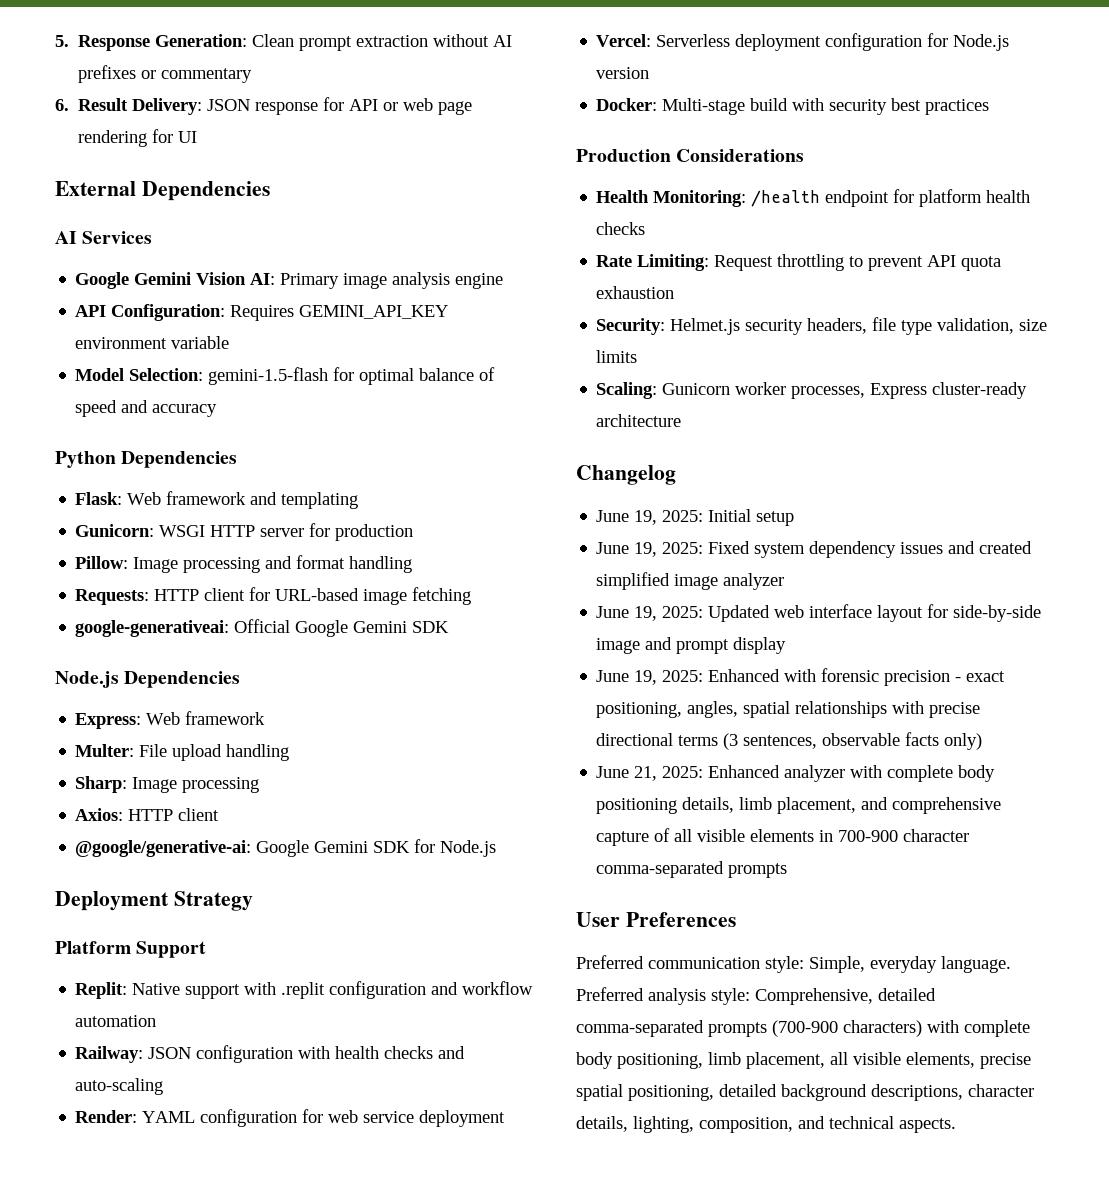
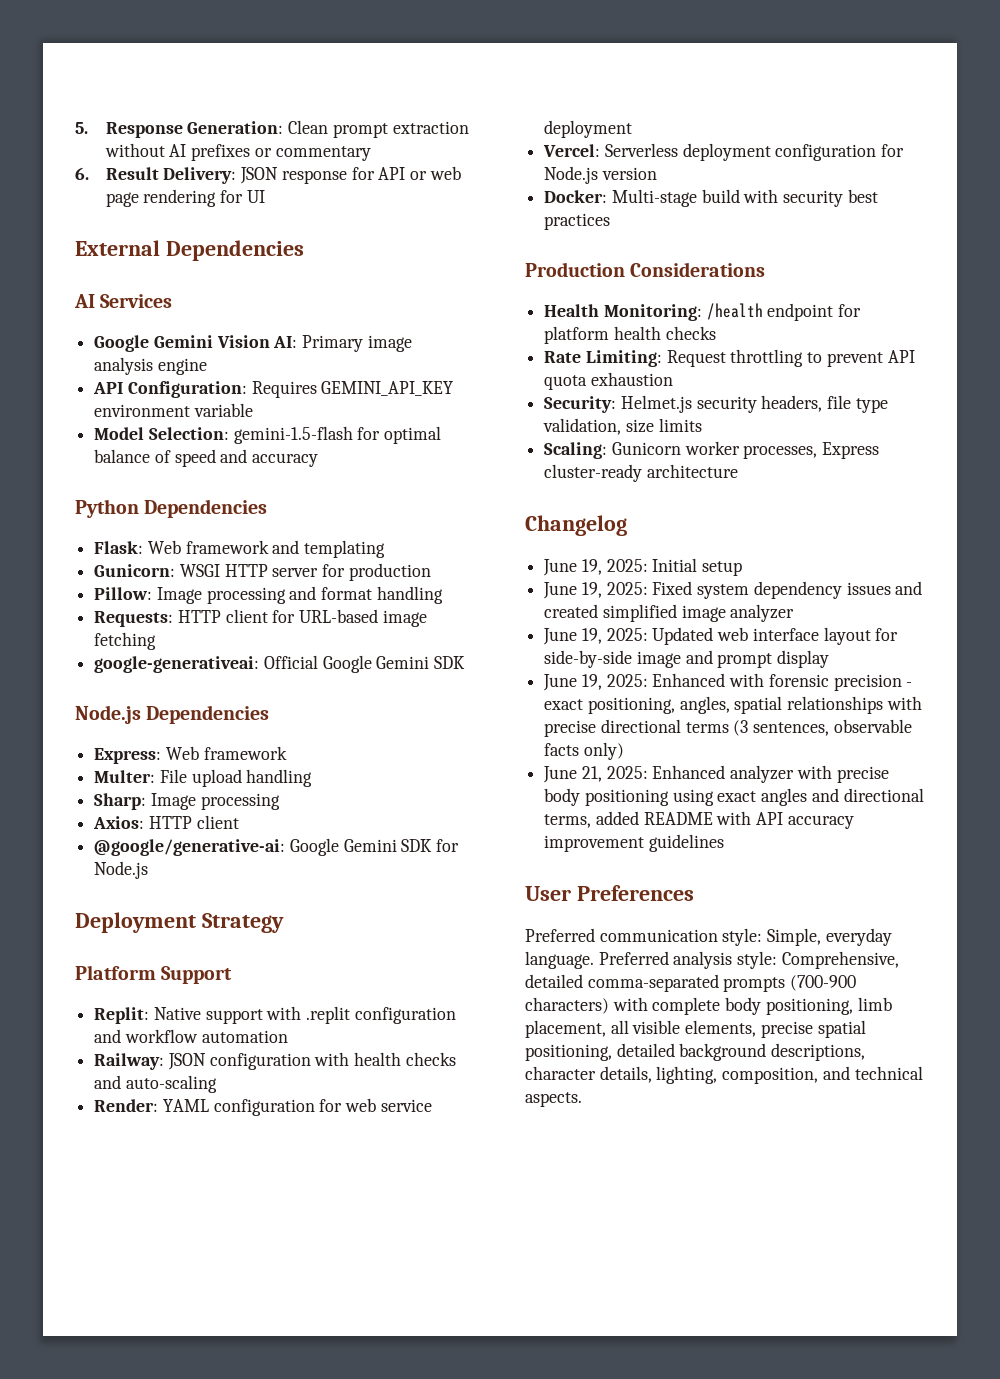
- June 21, 2025: Enhanced analyzer with complete body positioning details, limb placement, and comprehensive capture of all visible elements in 700-900 character comma-separated prompts
+ June 21, 2025: Enhanced analyzer with precise body positioning using exact angles and directional terms, added README with API accuracy improvement guidelines

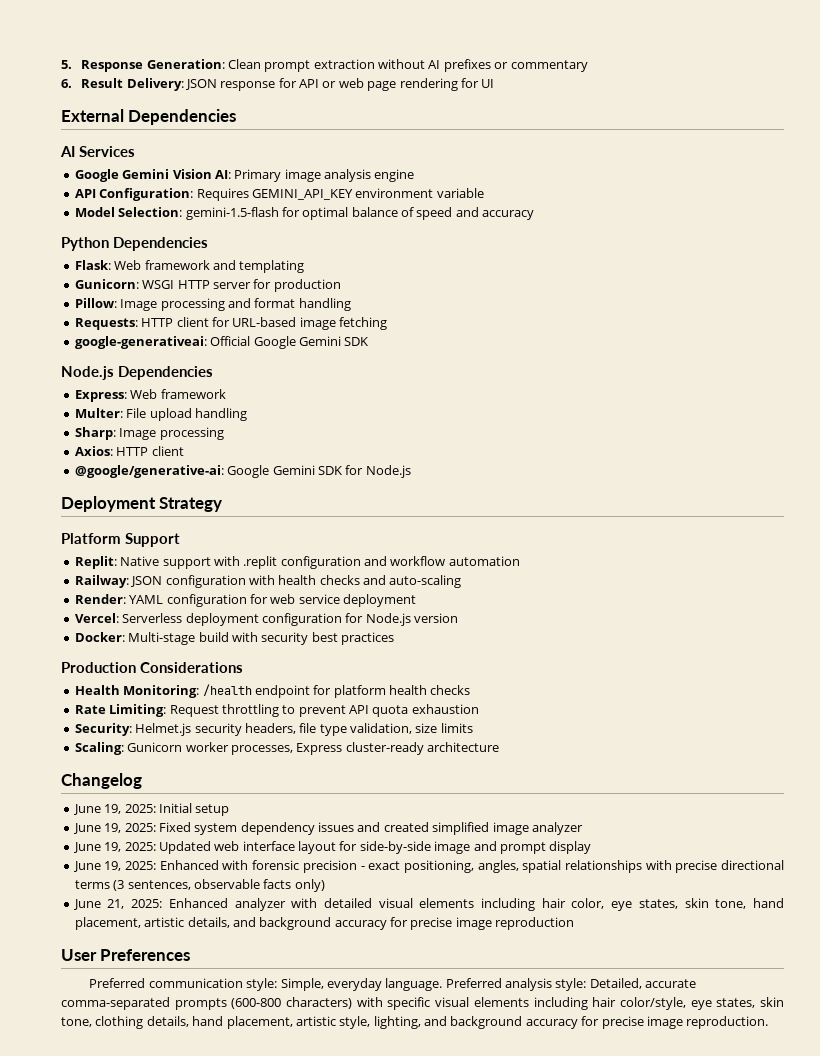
- June 21, 2025: Enhanced analyzer with precise body positioning using exact angles and directional terms, added README with API accuracy improvement guidelines
+ June 21, 2025: Enhanced analyzer with detailed visual elements including hair color, eye states, skin tone, hand placement, artistic details, and background accuracy for precise image reproduction
- Preferred analysis style: Comprehensive, detailed comma-separated prompts (700-900 characters) with complete body positioning, limb placement, all visible elements, precise spatial positioning, detailed background descriptions, character details, lighting, composition, and technical aspects.
+ Preferred analysis style: Detailed, accurate comma-separated prompts (600-800 characters) with specific visual elements including hair color/style, eye states, skin tone, clothing details, hand placement, artistic style, lighting, and background accuracy for precise image reproduction.

